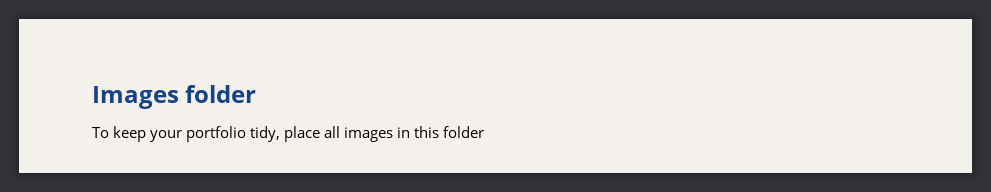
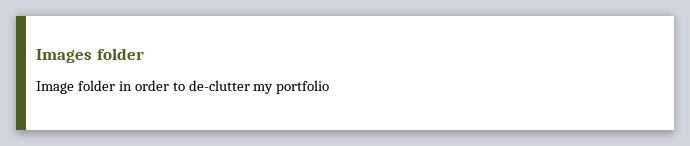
- To keep your portfolio tidy, place all images in this folder
+ Image folder in order to de-clutter my portfolio

